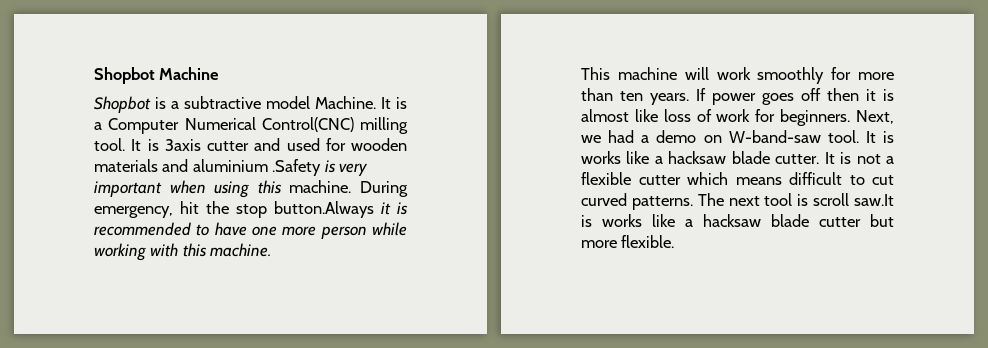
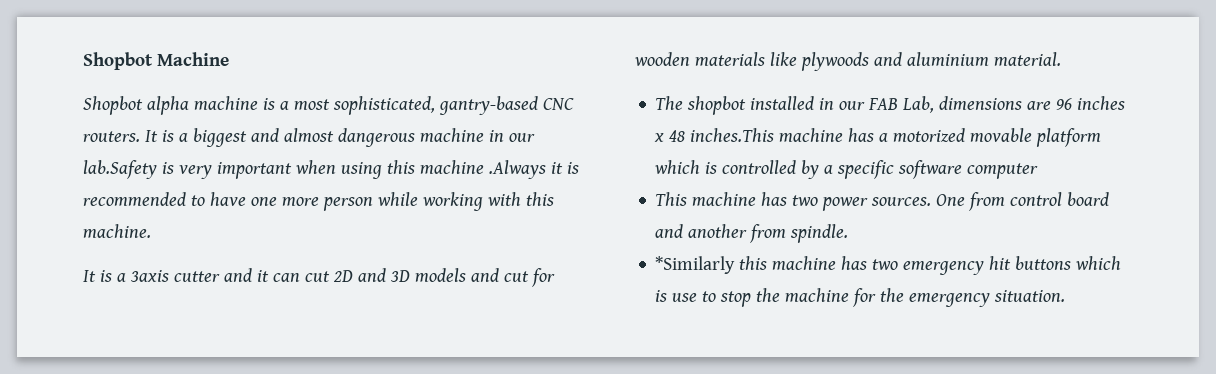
- Shopbot is a subtractive model Machine. It is a Computer Numerical Control(CNC) milling tool. It is 3axis cutter and used for wooden materials and aluminium .Safety is very important when using this machine. During emergency, hit the stop button.Always it is recommended to have one more person while working with this machine.
+ Shopbot alpha machine is a most sophisticated, gantry-based CNC routers. It is a biggest and almost dangerous machine in our lab.Safety is very important when using this machine .Always it is recommended to have one more person while working with this machine.
- This machine will work smoothly for more than ten years. If power goes off then it is almost like loss of work for beginners. Next, we had a demo on W-band-saw tool. It is works like a hacksaw blade cutter. It is not a flexible cutter which means difficult to cut curved patterns. The next tool is scroll saw.It is works like a hacksaw blade cutter but more flexible.
+ It is a 3axis cutter and it can cut 2D and 3D models and cut for wooden materials like plywoods and aluminium material.
+ The shopbot installed in our FAB Lab, dimensions are 96 inches x 48 inches.This machine has a motorized movable platform which is controlled by a specific software computer
+ This machine has two power sources. One from control board and another from spindle.
+ *Similarly this machine has two emergency hit buttons which is use to stop the machine for the emergency situation.

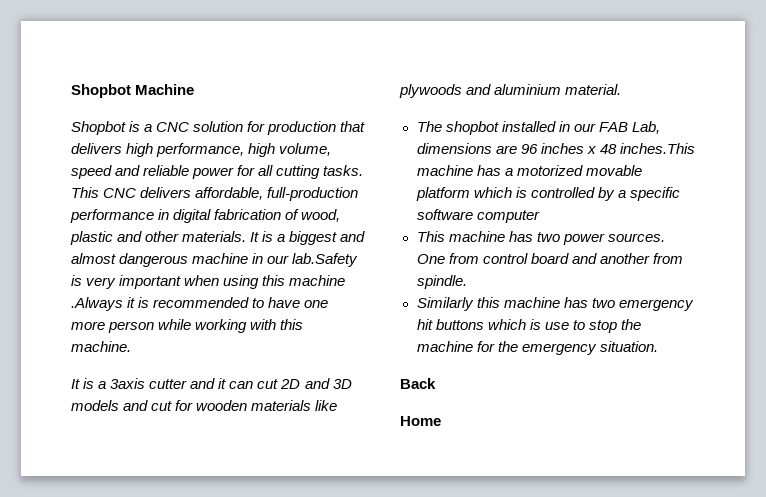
- Shopbot alpha machine is a most sophisticated, gantry-based CNC routers.
+ Shopbot is a CNC solution for production that delivers high performance, high volume, speed and reliable power for all cutting tasks. This CNC delivers affordable, full-production performance in digital fabrication of wood, plastic and other materials.
- *Similarly this machine has two emergency hit buttons which is use to stop the machine for the emergency situation.
+ Similarly this machine has two emergency hit buttons which is use to stop the machine for the emergency situation.
+ Back
+ Home

